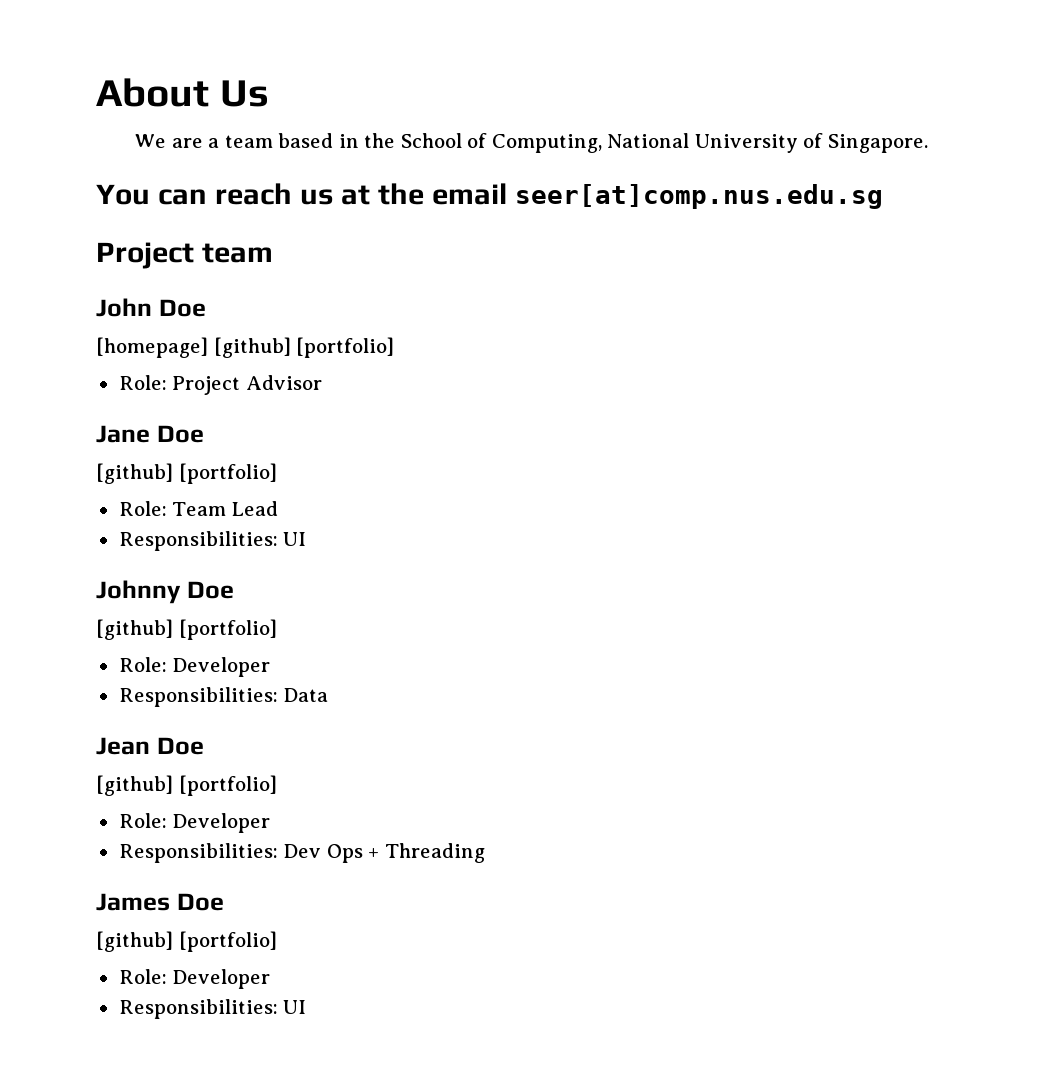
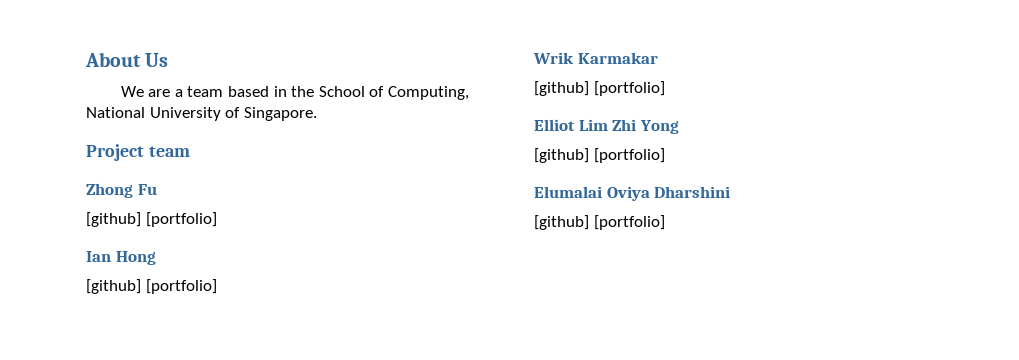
- You can reach us at the email seer[at]comp.nus.edu.sg
  Project team
- John Doe
- [homepage] [github] [portfolio]
- Role: Project Advisor
- Jane Doe
+ Zhong Fu
  [github] [portfolio]
- Role: Team Lead
- Responsibilities: UI
- Johnny Doe
+ Ian Hong
  [github] [portfolio]
- Role: Developer
- Responsibilities: Data
- Jean Doe
+ Wrik Karmakar
  [github] [portfolio]
- Role: Developer
- Responsibilities: Dev Ops + Threading
- James Doe
+ Elliot Lim Zhi Yong
  [github] [portfolio]
- Role: Developer
- Responsibilities: UI
+ Elumalai Oviya Dharshini
+ [github] [portfolio]

